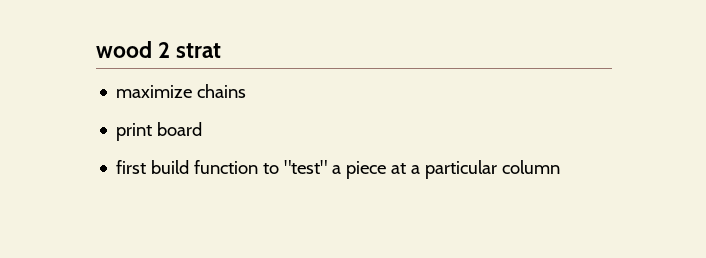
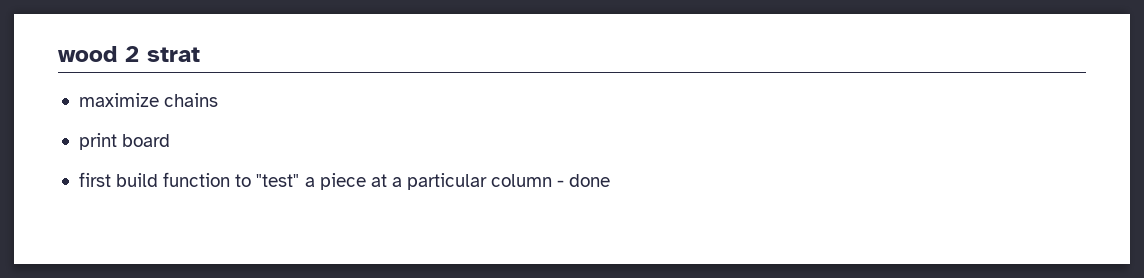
- first build function to "test" a piece at a particular column
+ first build function to "test" a piece at a particular column - done

